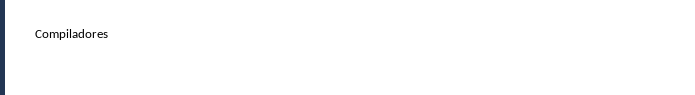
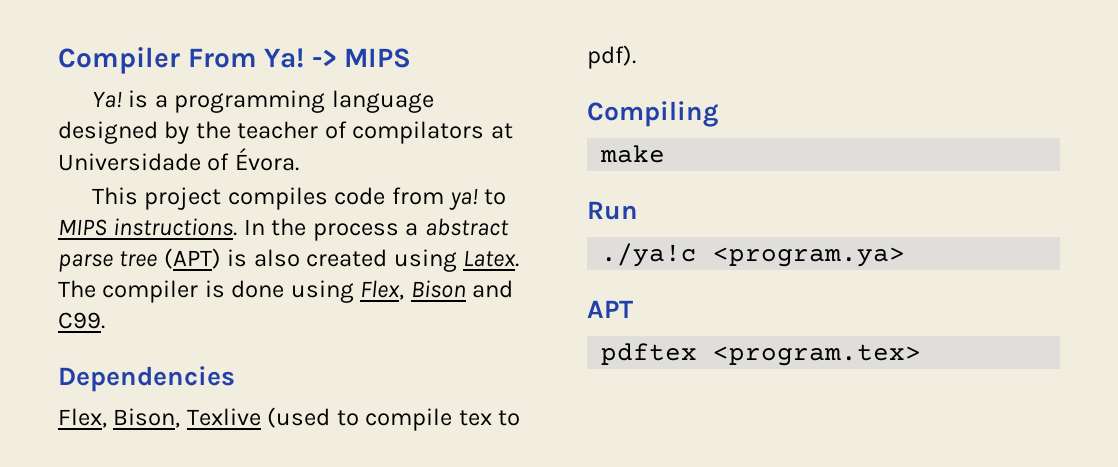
- Compiladores
+ Compiler From Ya! -> MIPS
+ Ya! is a programming language designed by the teacher of compilators at Universidade of Évora.
+ This project compiles code from ya! to MIPS instructions. In the process a abstract parse tree (APT) is also created using Latex. The compiler is done using Flex, Bison and C99.
+ Dependencies
+ Flex, Bison, Texlive (used to compile tex to pdf).
+ Compiling
+ make
+ Run
+ ./ya!c <program.ya>
+ APT
+ pdftex <program.tex>

